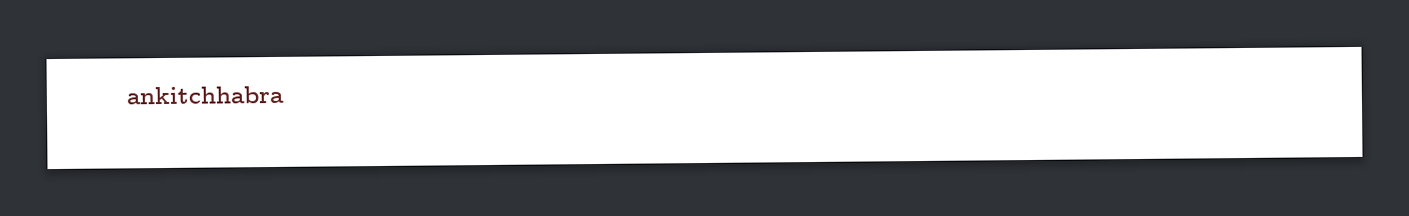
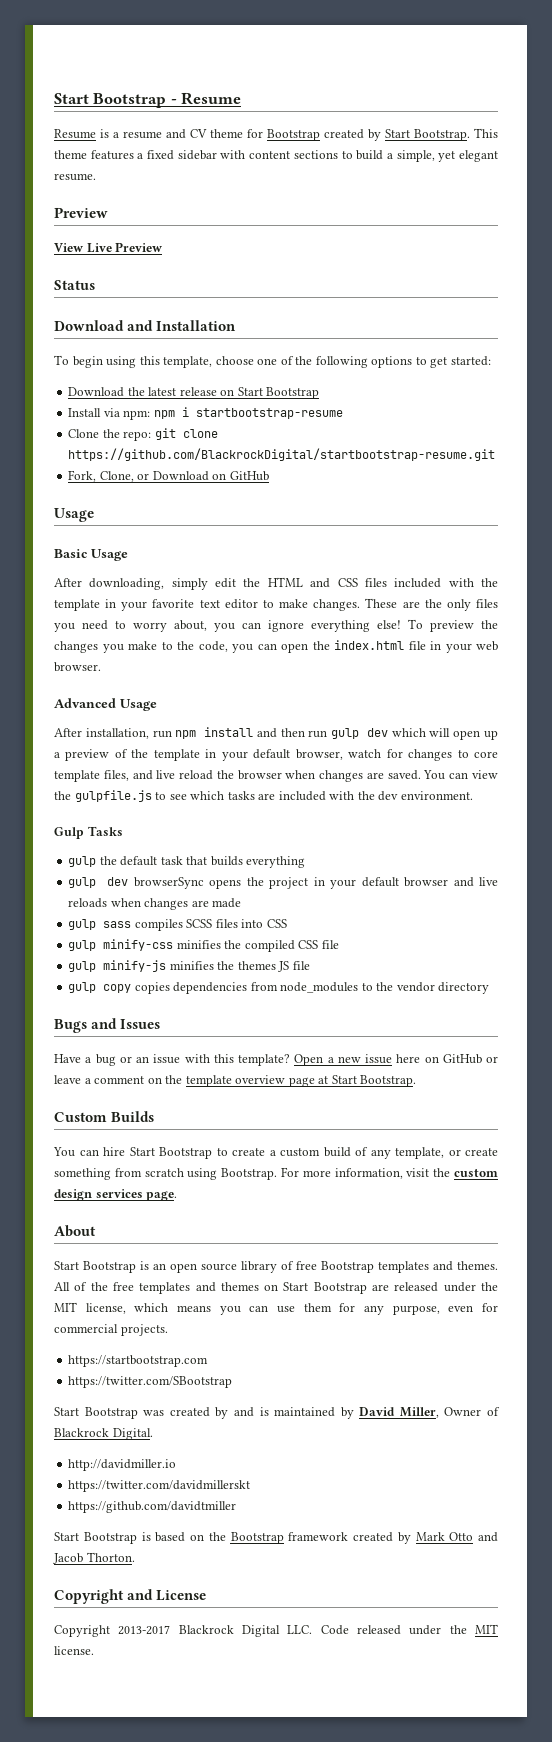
- ankitchhabra
+ Start Bootstrap - Resume
+ Resume is a resume and CV theme for Bootstrap created by Start Bootstrap. This theme features a fixed sidebar with content sections to build a simple, yet elegant resume.
+ Preview
+ View Live Preview
+ Status
+ Download and Installation
+ To begin using this template, choose one of the following options to get started:
+ Download the latest release on Start Bootstrap
+ Install via npm: npm i startbootstrap-resume
+ Clone the repo: git clone https://github.com/BlackrockDigital/startbootstrap-resume.git
+ Fork, Clone, or Download on GitHub
+ Usage
+ Basic Usage
+ After downloading, simply edit the HTML and CSS files included with the template in your favorite text editor to make changes. These are the only files you need to worry about, you can ignore everything else! To preview the changes you make to the code, you can open the index.html file in your web browser.
+ Advanced Usage
+ After installation, run npm install and then run gulp dev which will open up a preview of the template in your default browser, watch for changes to core template files, and live reload the browser when changes are saved. You can view the gulpfile.js to see which tasks are included with the dev environment.
+ Gulp Tasks
+ gulp the default task that builds everything
+ gulp dev browserSync opens the project in your default browser and live reloads when changes are made
+ gulp sass compiles SCSS files into CSS
+ gulp minify-css minifies the compiled CSS file
+ gulp minify-js minifies the themes JS file
+ gulp copy copies dependencies from node_modules to the vendor directory
+ Bugs and Issues
+ Have a bug or an issue with this template? Open a new issue here on GitHub or leave a comment on the template overview page at Start Bootstrap.
+ Custom Builds
+ You can hire Start Bootstrap to create a custom build of any template, or create something from scratch using Bootstrap. For more information, visit the custom design services page.
+ About
+ Start Bootstrap is an open source library of free Bootstrap templates and themes. All of the free templates and themes on Start Bootstrap are released under the MIT license, which means you can use them for any purpose, even for commercial projects.
+ https://startbootstrap.com
+ https://twitter.com/SBootstrap
+ Start Bootstrap was created by and is maintained by David Miller, Owner of Blackrock Digital.
+ http://davidmiller.io
+ https://twitter.com/davidmillerskt
+ https://github.com/davidtmiller
+ Start Bootstrap is based on the Bootstrap framework created by Mark Otto and Jacob Thorton.
+ Copyright and License
+ Copyright 2013-2017 Blackrock Digital LLC. Code released under the MIT license.

